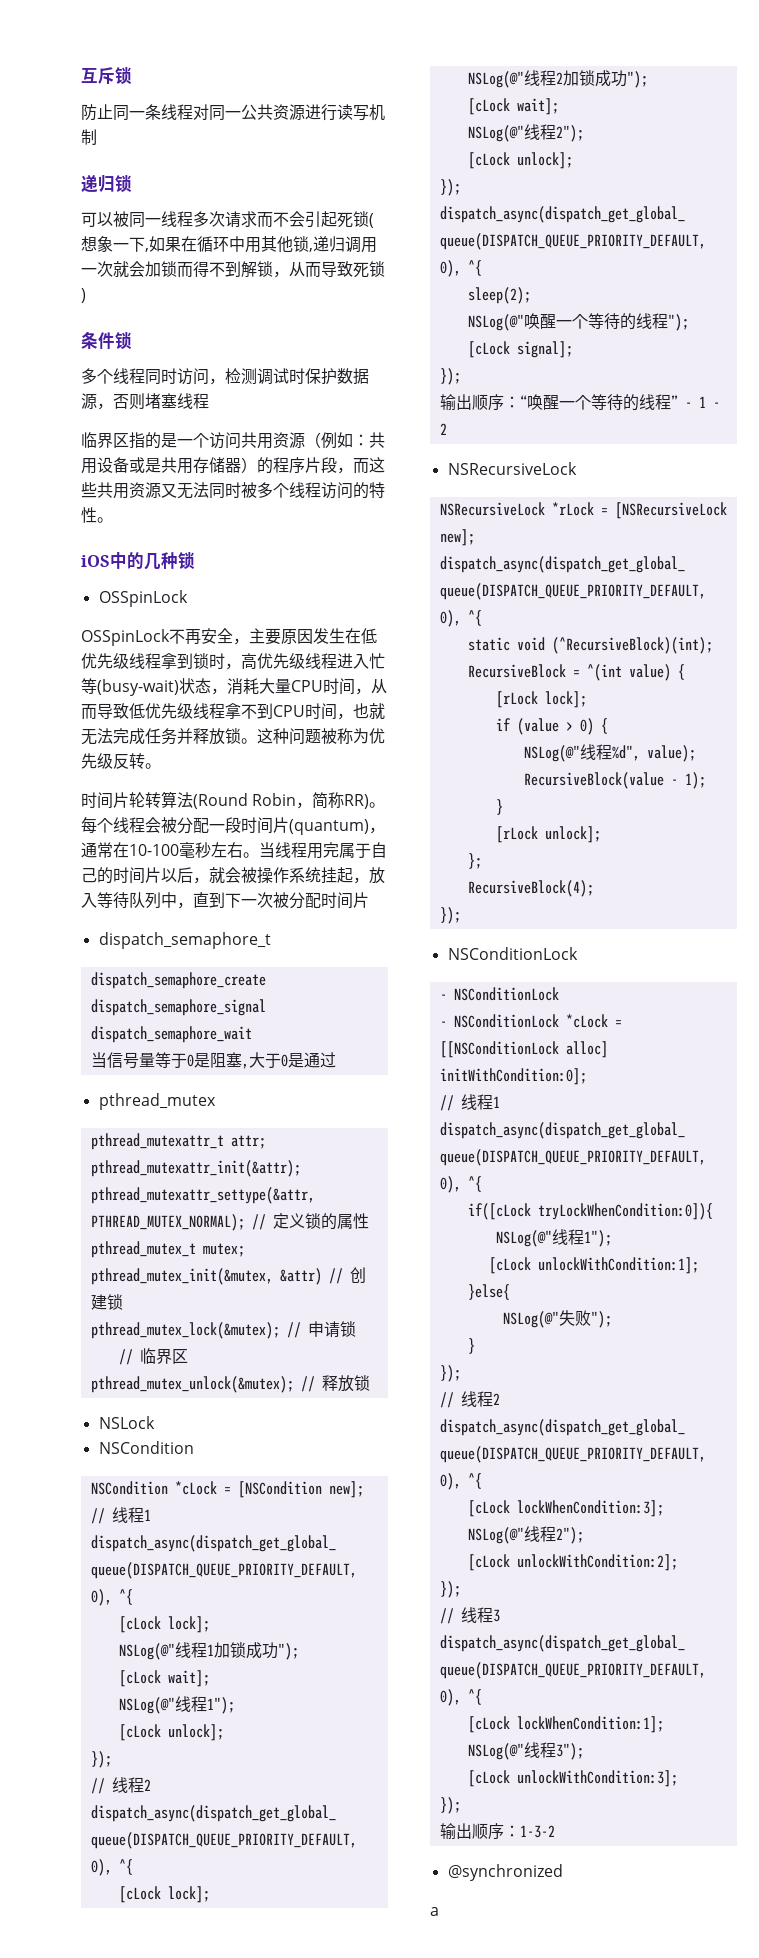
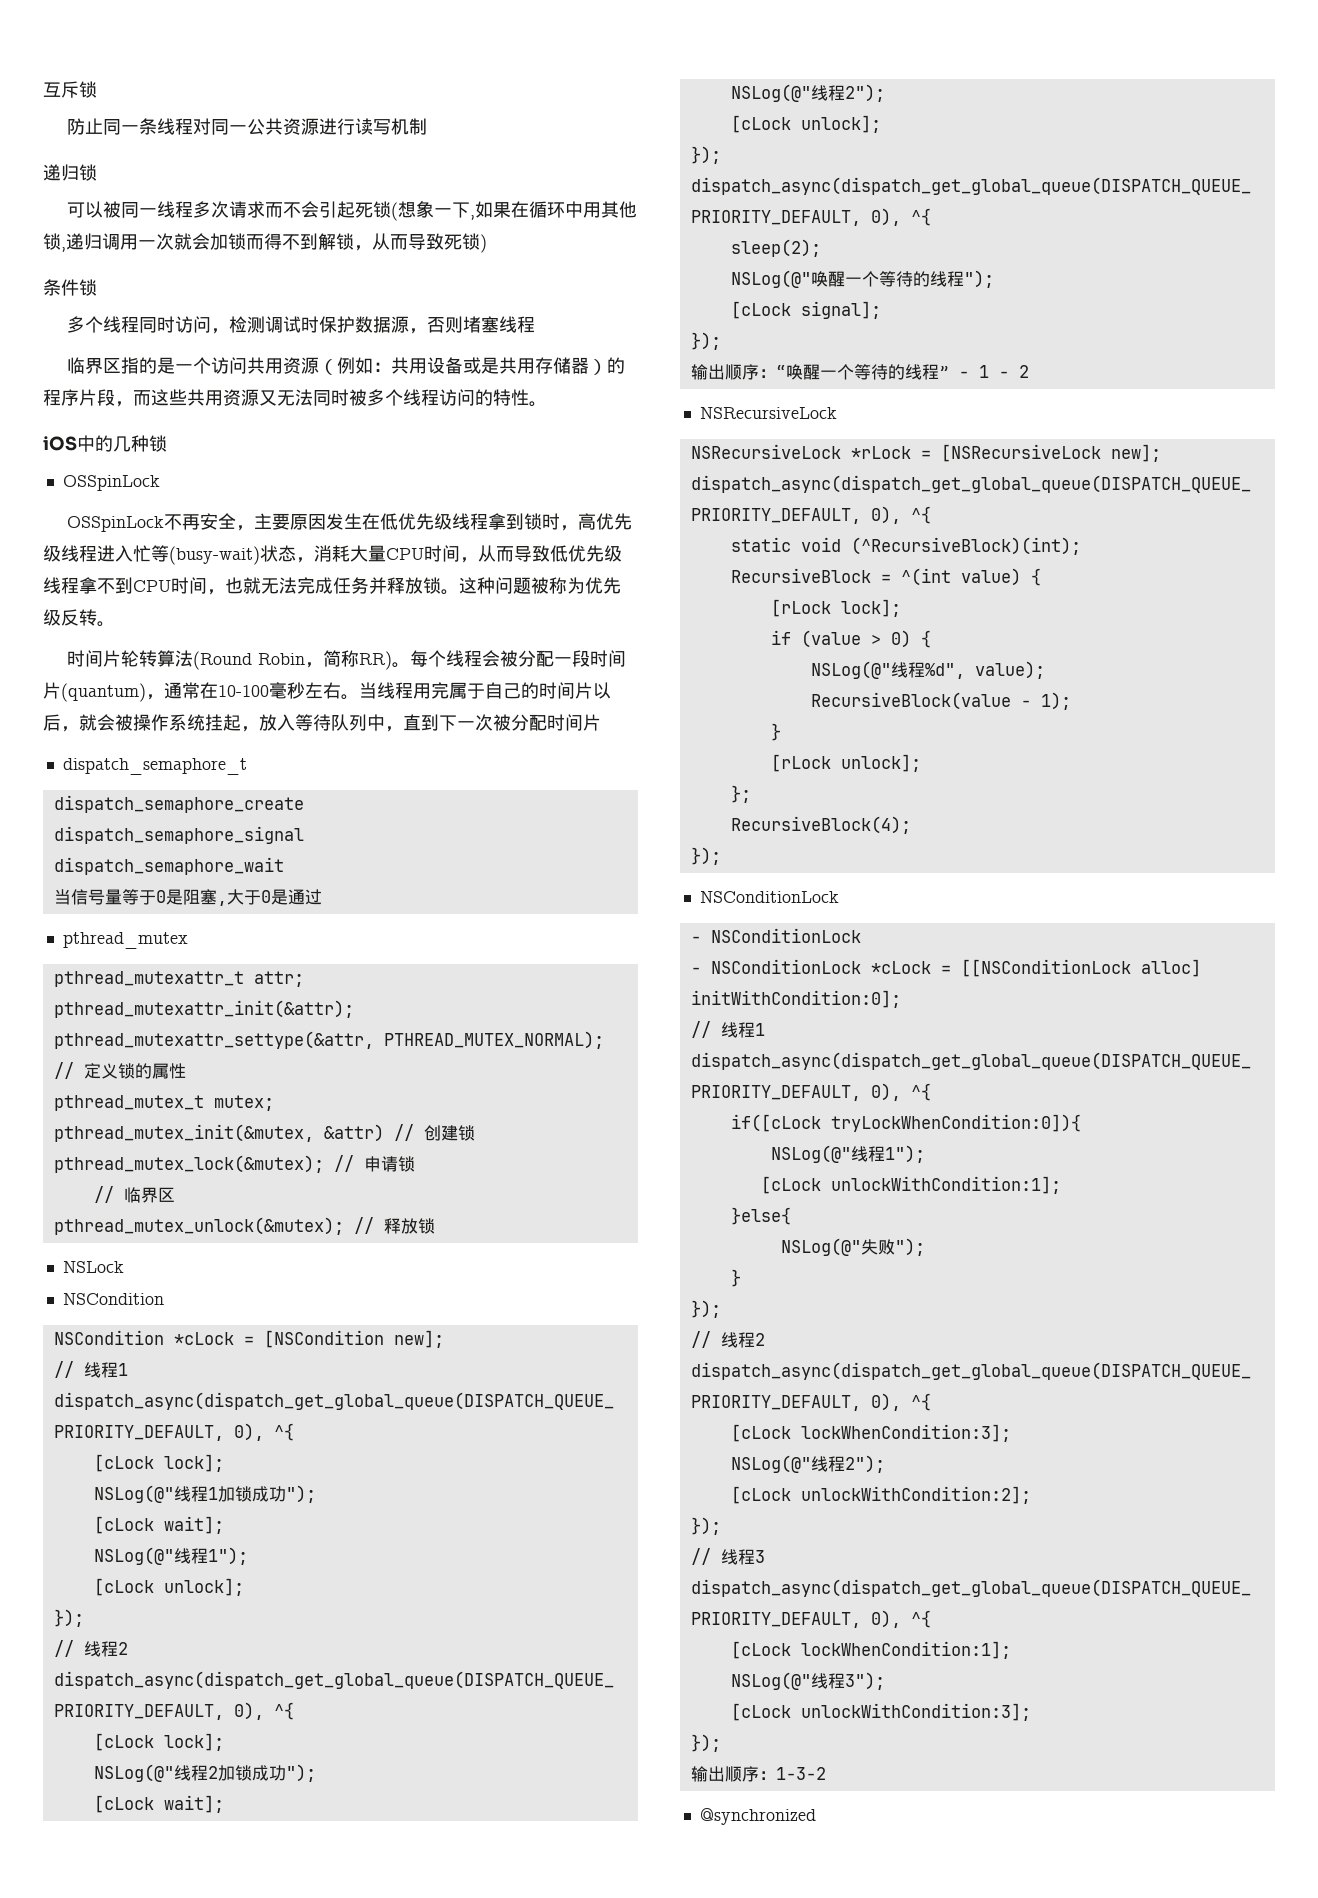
- a

